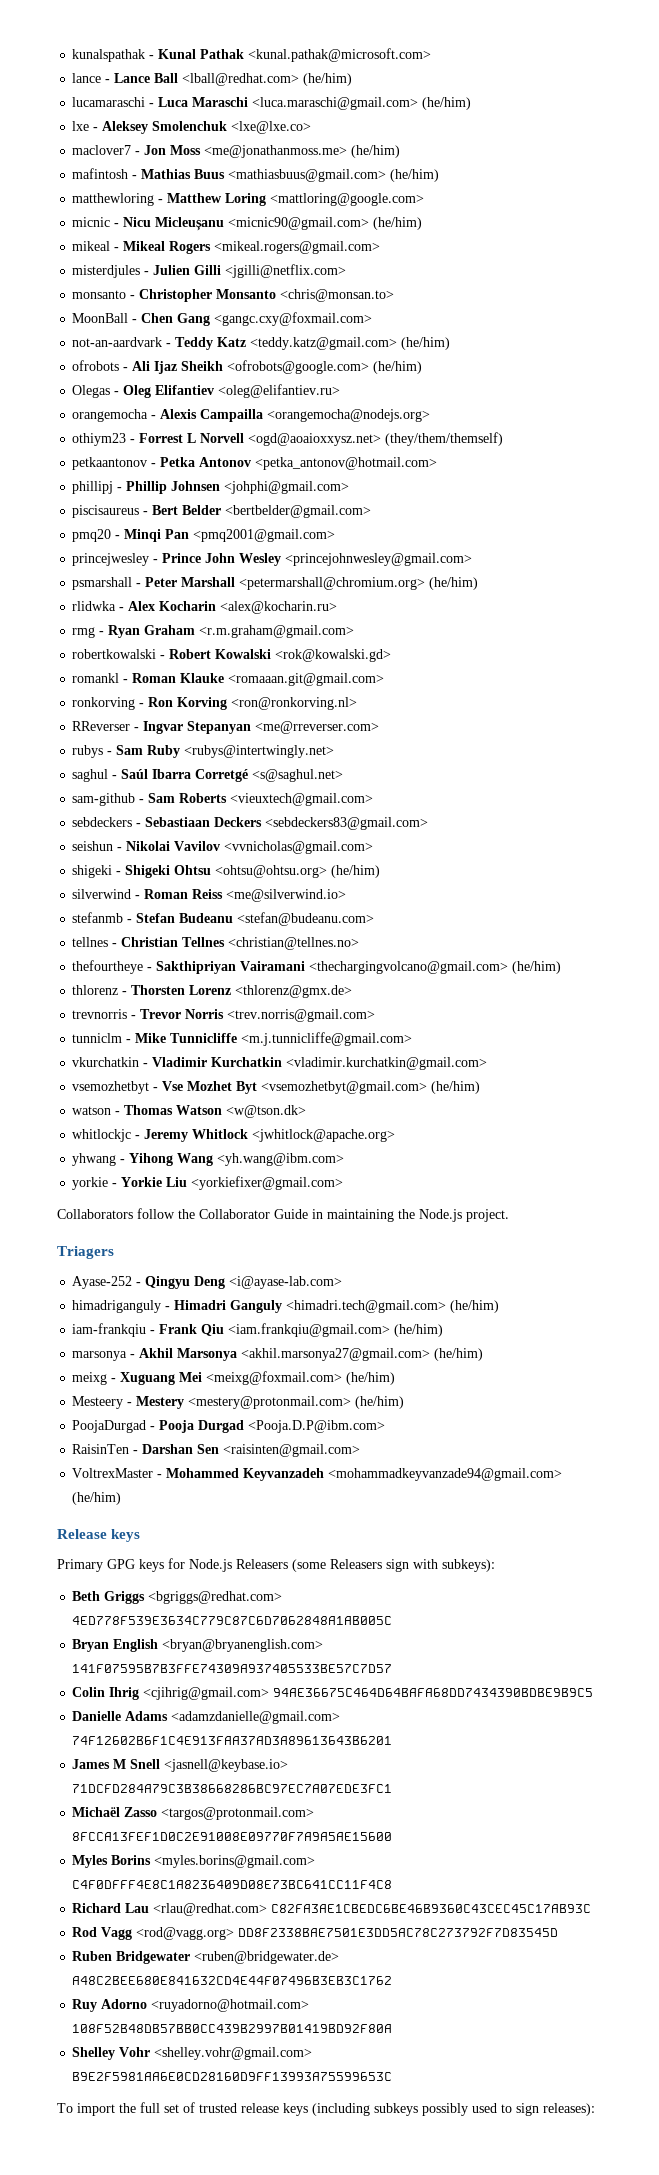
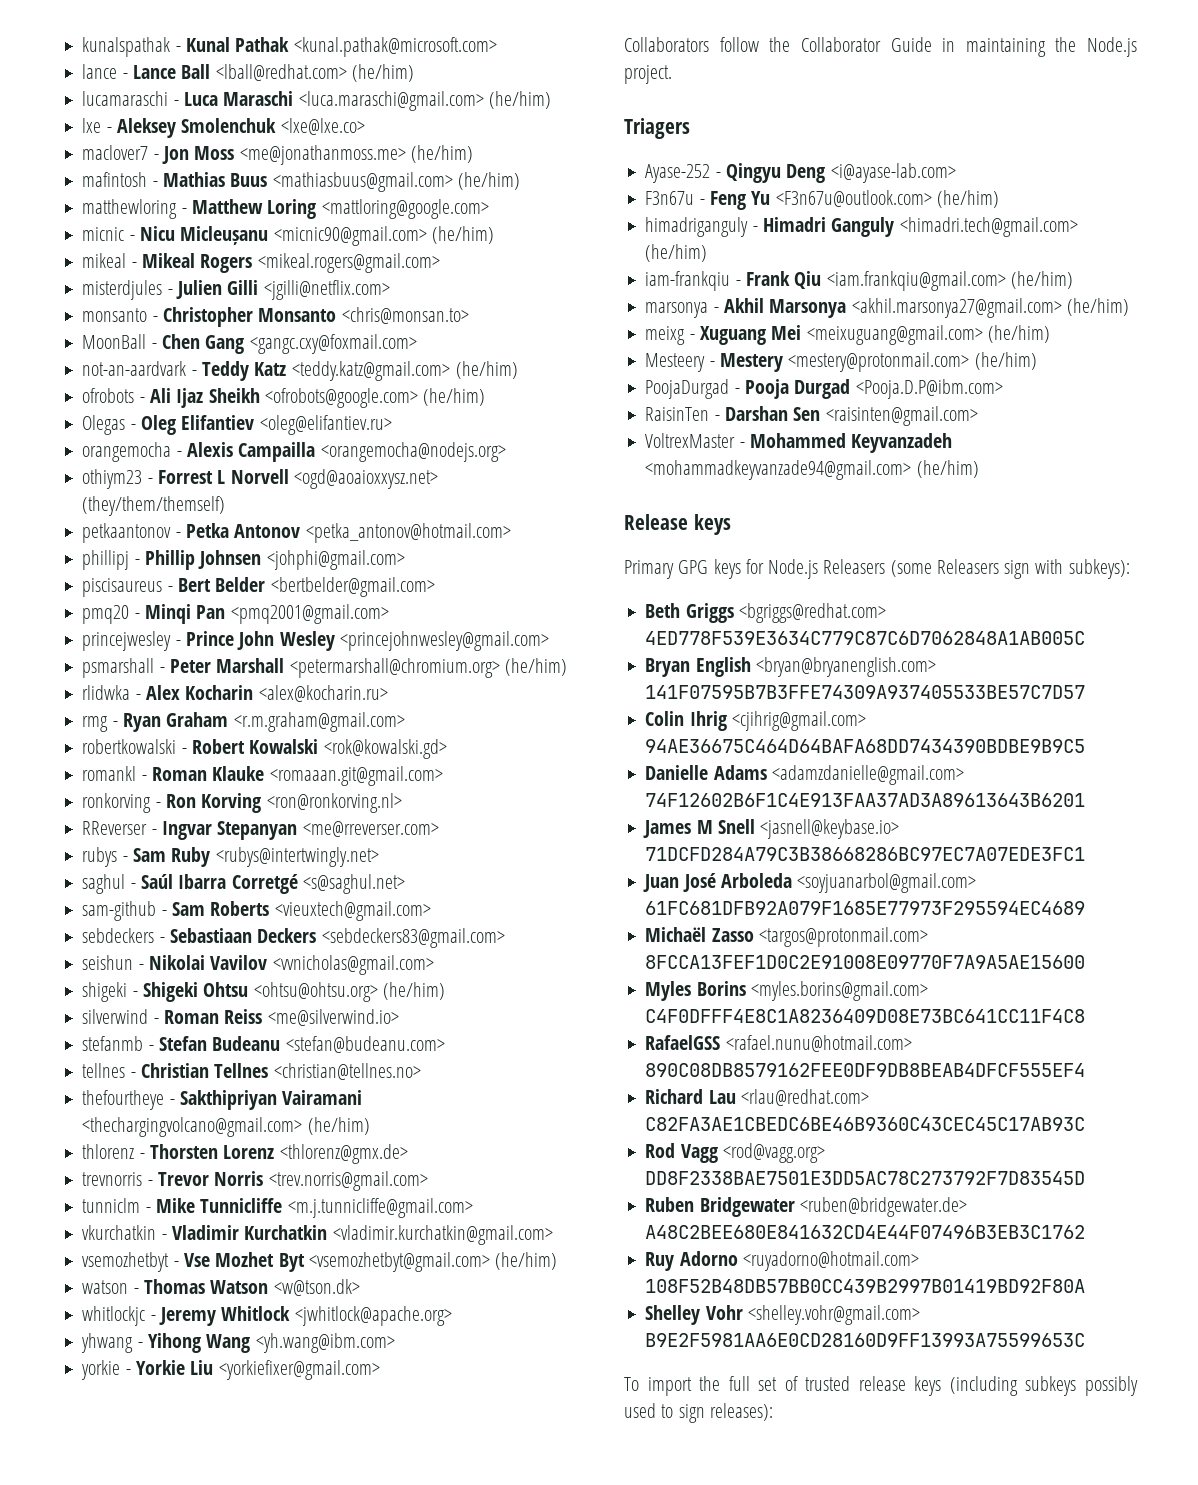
+ F3n67u - Feng Yu <F3n67u@outlook.com> (he/him)
- meixg - Xuguang Mei <meixg@foxmail.com> (he/him)
+ meixg - Xuguang Mei <meixuguang@gmail.com> (he/him)
+ Juan José Arboleda <soyjuanarbol@gmail.com> 61FC681DFB92A079F1685E77973F295594EC4689
+ RafaelGSS <rafael.nunu@hotmail.com> 890C08DB8579162FEE0DF9DB8BEAB4DFCF555EF4

